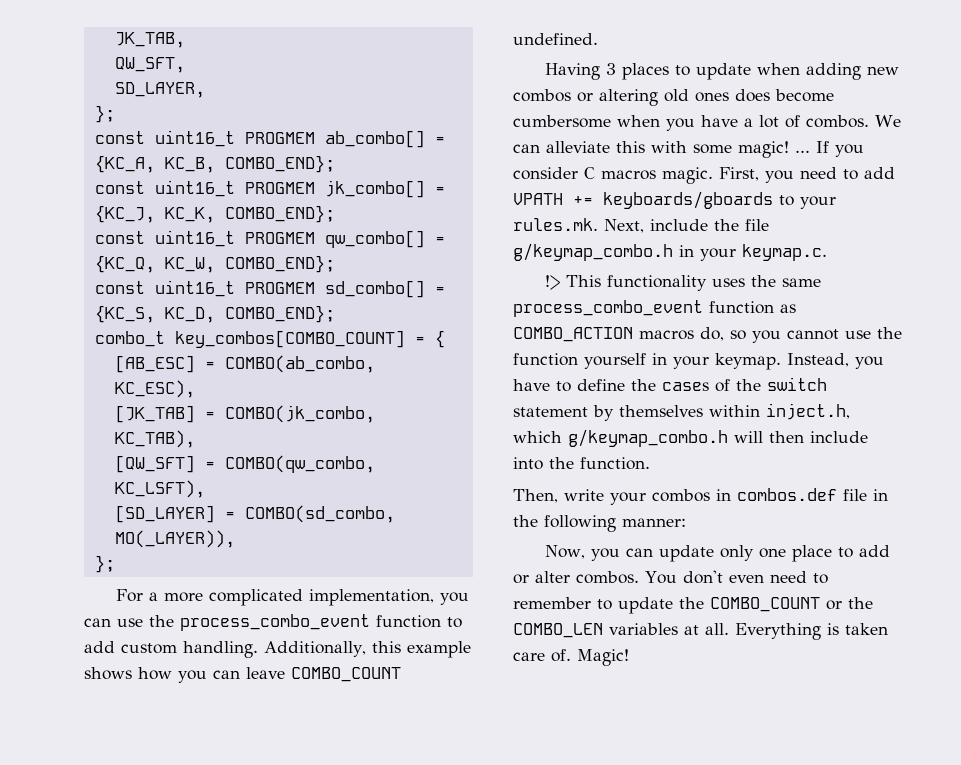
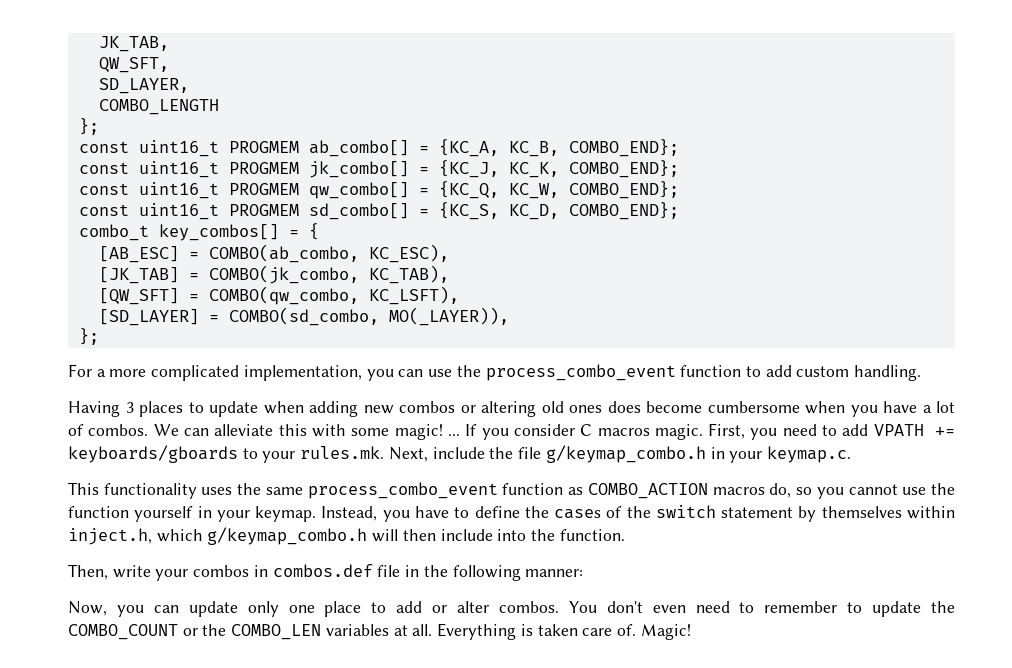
+ COMBO_LENGTH
- combo_t key_combos[COMBO_COUNT] = {
+ combo_t key_combos[] = {
- Additionally, this example shows how you can leave COMBO_COUNT undefined.
- !> This functionality uses the same process_combo_event function as COMBO_ACTION macros do, so you cannot use the function yourself in your keymap.
+ This functionality uses the same process_combo_event function as COMBO_ACTION macros do, so you cannot use the function yourself in your keymap.

